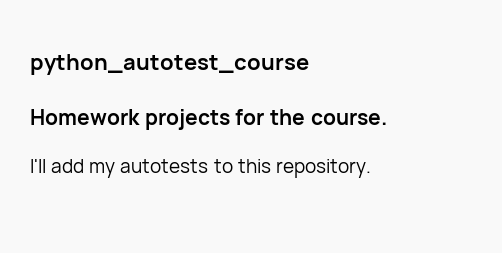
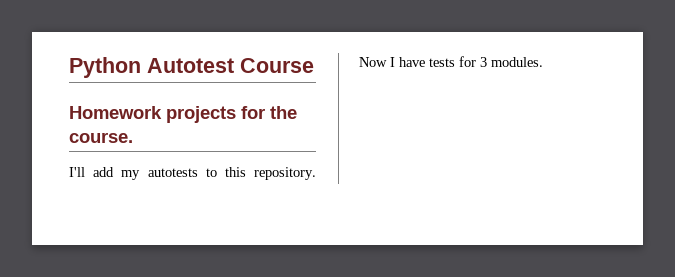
- python_autotest_course
+ Python Autotest Course
+ Now I have tests for 3 modules.

